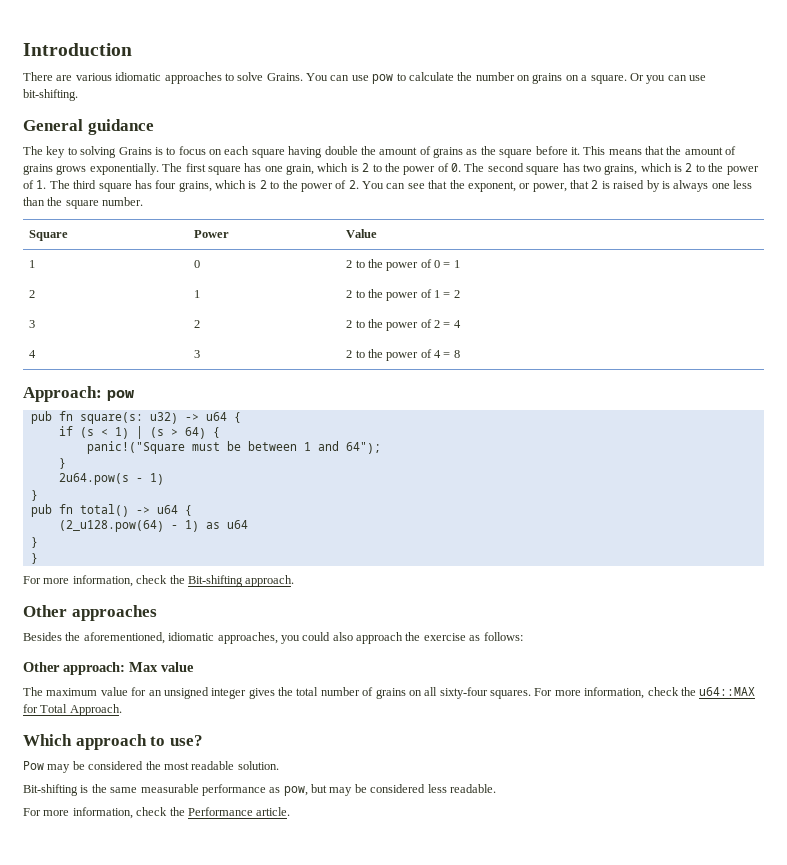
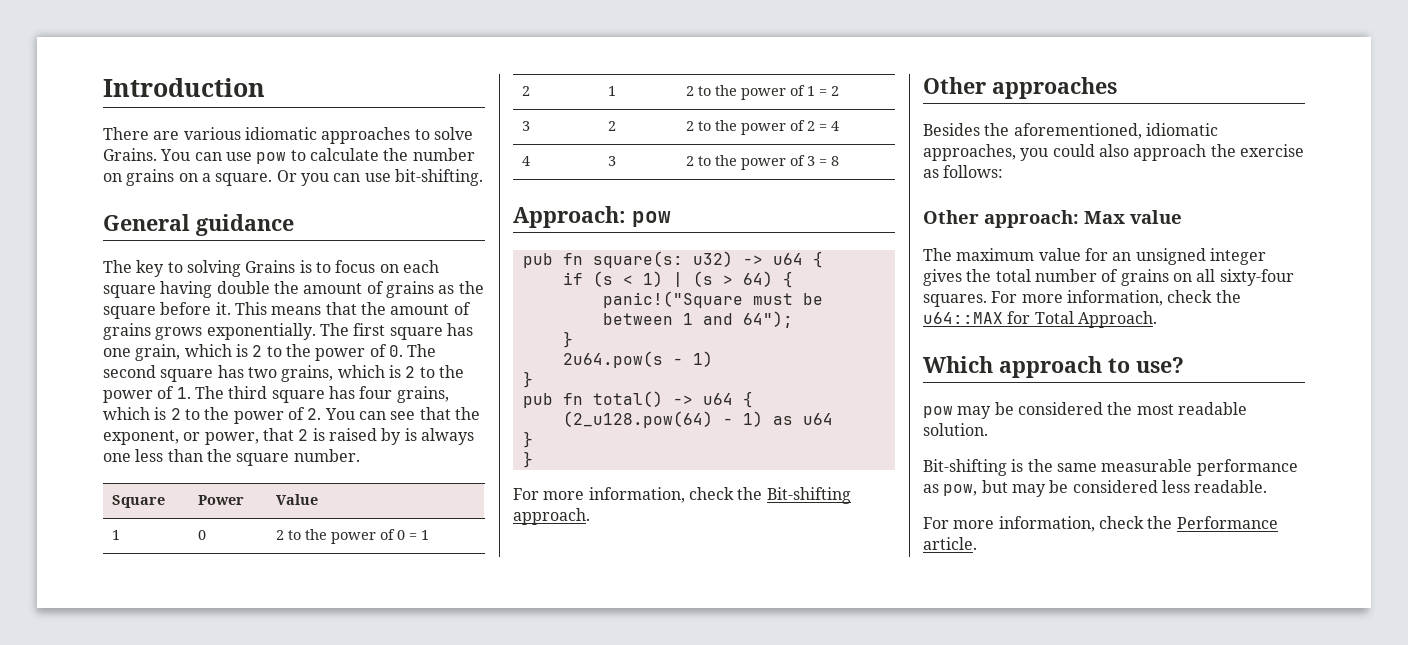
- 4 | 3 | 2 to the power of 4 = 8
+ 4 | 3 | 2 to the power of 3 = 8
- Pow may be considered the most readable solution.
+ pow may be considered the most readable solution.

